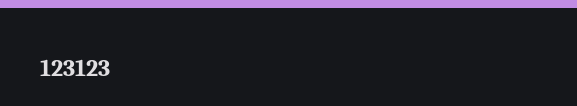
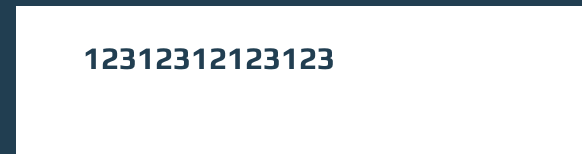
- 123123
+ 12312312123123

